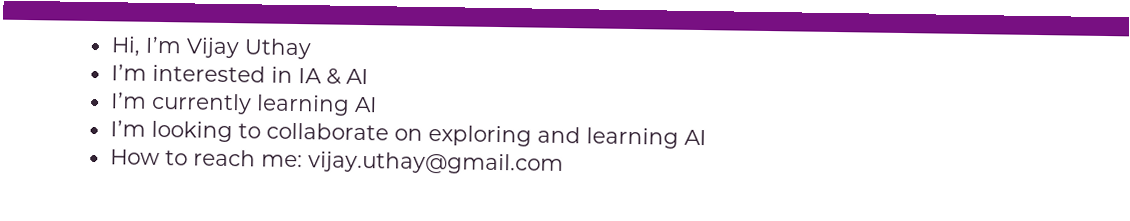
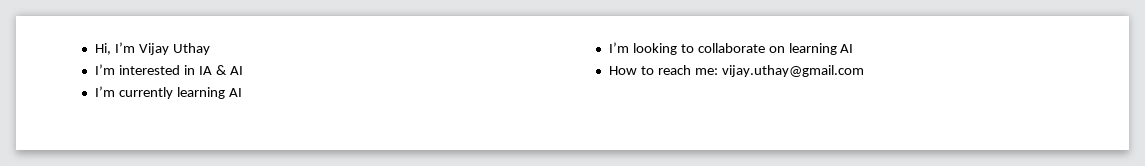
- I’m looking to collaborate on exploring and learning AI
+ I’m looking to collaborate on learning AI

